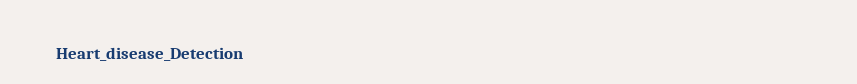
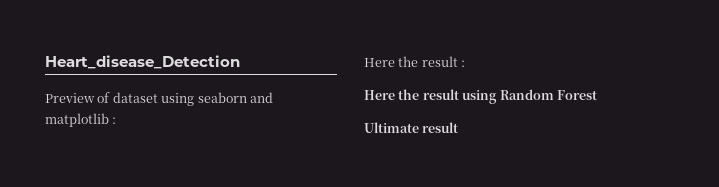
+ Preview of dataset using seaborn and matplotlib :
+ Here the result :
+ Here the result using Random Forest
+ Ultimate result

